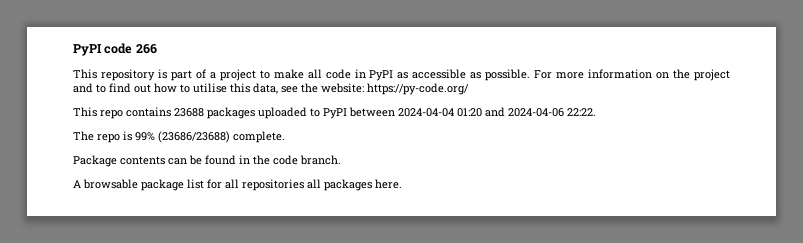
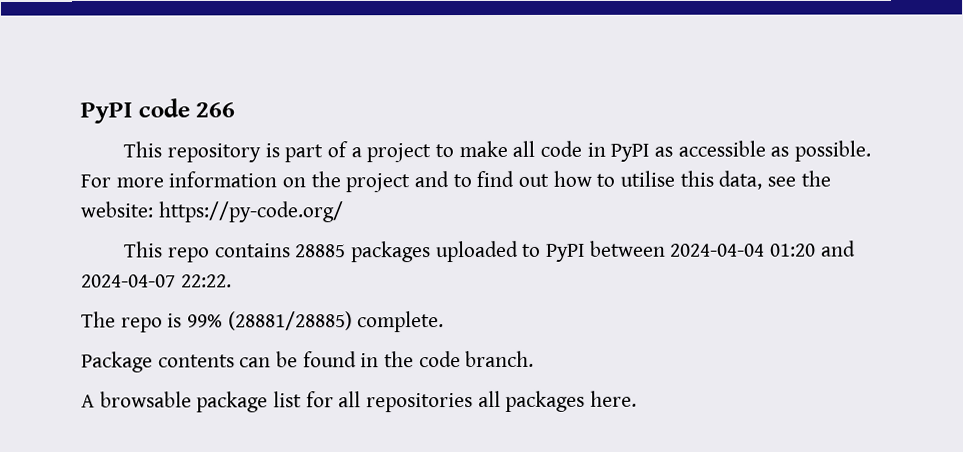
- This repo contains 23688 packages uploaded to PyPI between 2024-04-04 01:20 and 2024-04-06 22:22.
+ This repo contains 28885 packages uploaded to PyPI between 2024-04-04 01:20 and 2024-04-07 22:22.
- The repo is 99% (23686/23688) complete.
+ The repo is 99% (28881/28885) complete.

